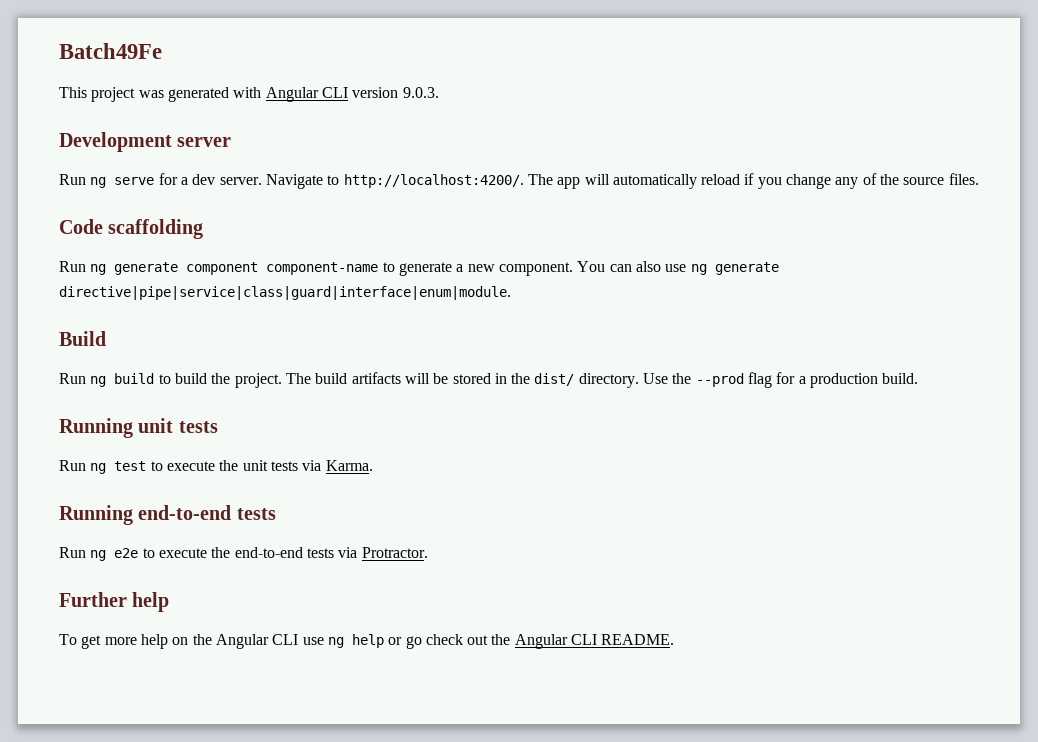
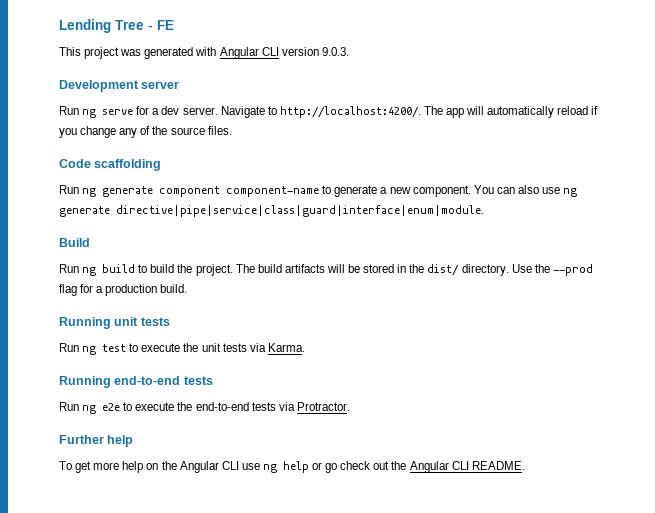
- Batch49Fe
+ Lending Tree - FE

